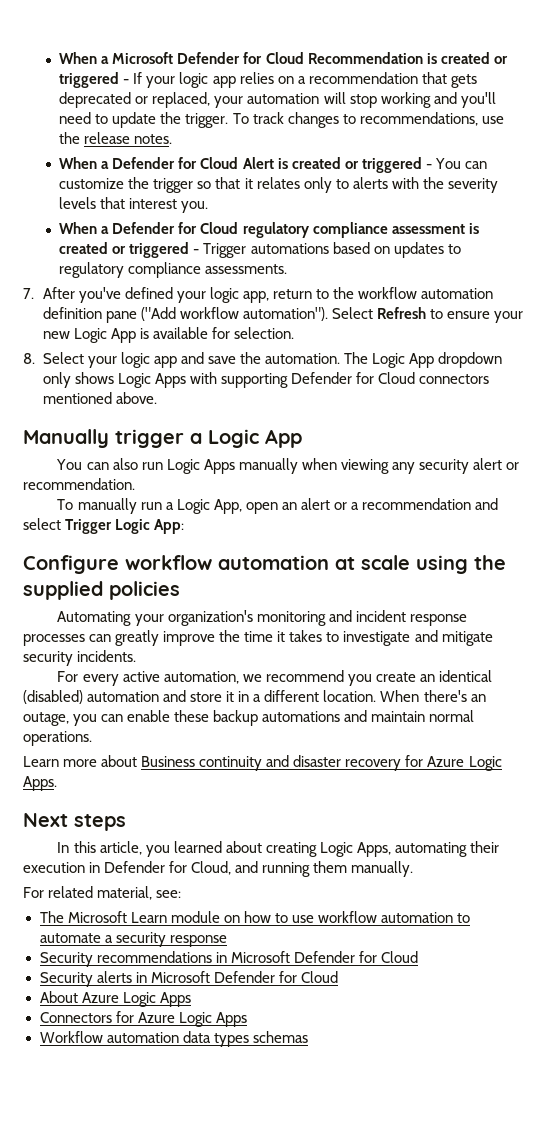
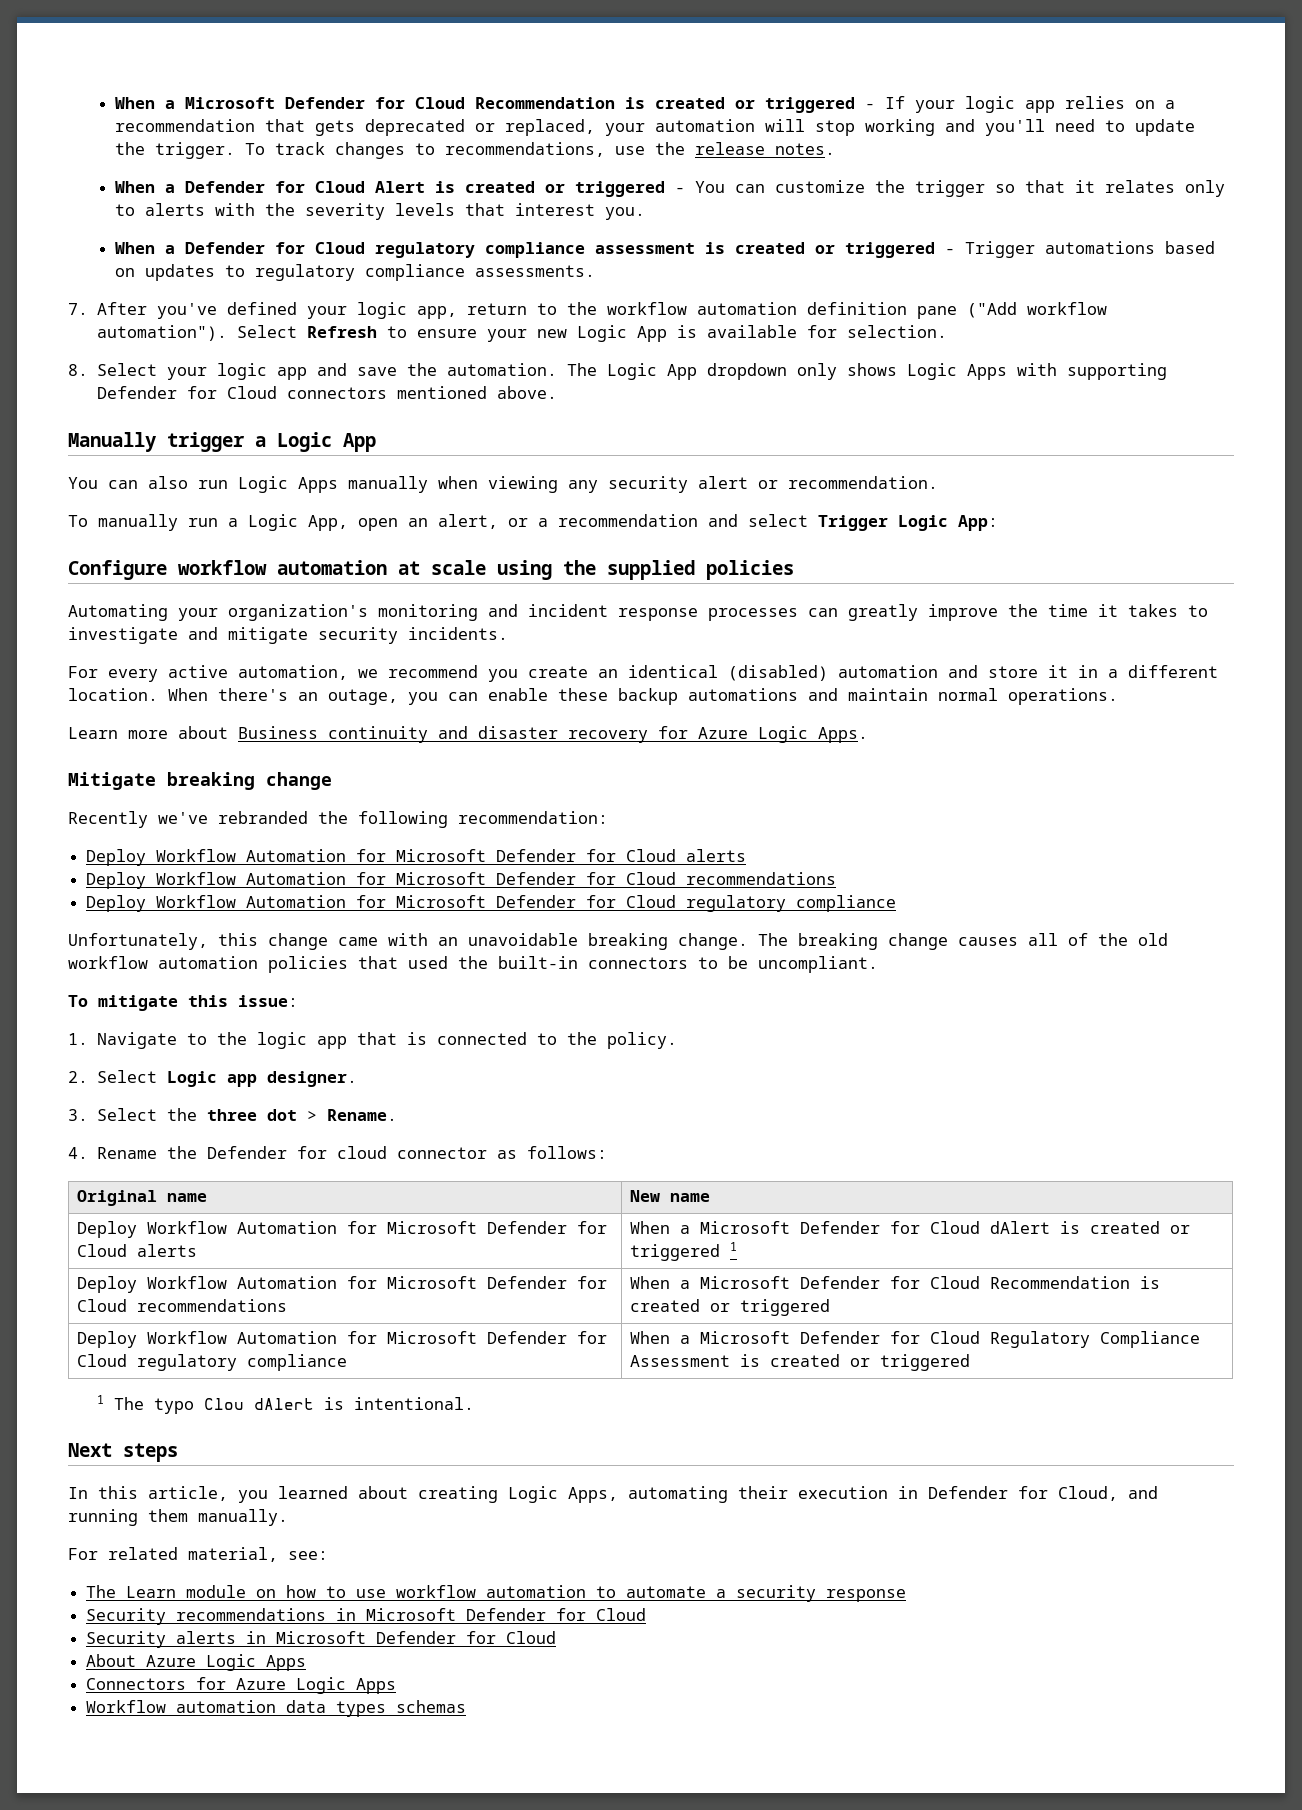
- To manually run a Logic App, open an alert or a recommendation and select Trigger Logic App:
+ To manually run a Logic App, open an alert, or a recommendation and select Trigger Logic App:
+ Mitigate breaking change
+ Recently we've rebranded the following recommendation:
+ Deploy Workflow Automation for Microsoft Defender for Cloud alerts
+ Deploy Workflow Automation for Microsoft Defender for Cloud recommendations
+ Deploy Workflow Automation for Microsoft Defender for Cloud regulatory compliance
+ Unfortunately, this change came with an unavoidable breaking change. The breaking change causes all of the old workflow automation policies that used the built-in connectors to be uncompliant.
+ To mitigate this issue:
+ 1. Navigate to the logic app that is connected to the policy.
+ 2. Select Logic app designer.
+ 3. Select the three dot > Rename.
+ 4. Rename the Defender for cloud connector as follows:
+ Original name | New name
+ Deploy Workflow Automation for Microsoft Defender for Cloud alerts | When a Microsoft Defender for Cloud dAlert is created or triggered 1
+ Deploy Workflow Automation for Microsoft Defender for Cloud recommendations | When a Microsoft Defender for Cloud Recommendation is created or triggered
+ Deploy Workflow Automation for Microsoft Defender for Cloud regulatory compliance | When a Microsoft Defender for Cloud Regulatory Compliance Assessment is created or triggered
+ 1 The typo Clou dAlert is intentional.
- The Microsoft Learn module on how to use workflow automation to automate a security response
+ The Learn module on how to use workflow automation to automate a security response

